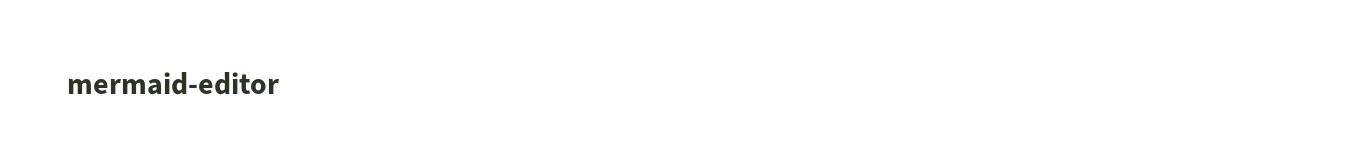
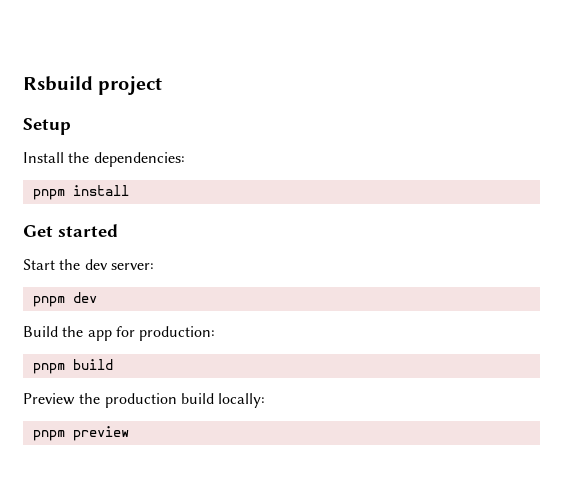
- mermaid-editor
+ Rsbuild project
+ Setup
+ Install the dependencies:
+ pnpm install
+ Get started
+ Start the dev server:
+ pnpm dev
+ Build the app for production:
+ pnpm build
+ Preview the production build locally:
+ pnpm preview

